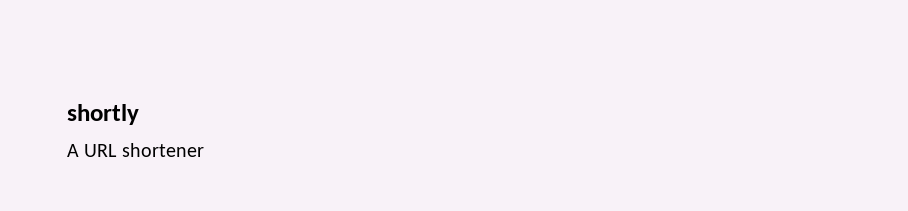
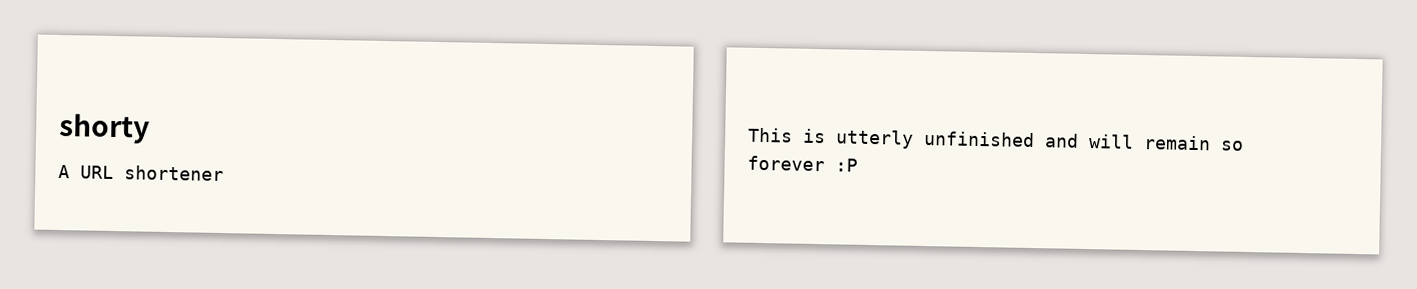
- shortly
+ shorty
+ This is utterly unfinished and will remain so forever :P

